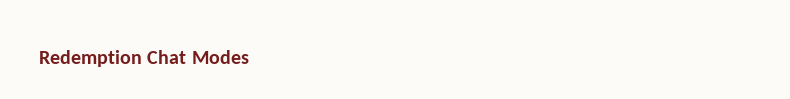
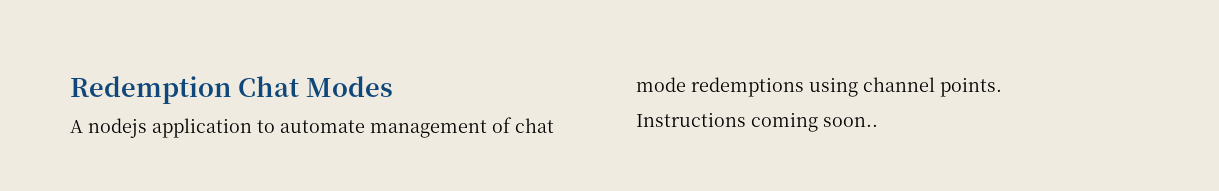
+ A nodejs application to automate management of chat mode redemptions using channel points.
+ Instructions coming soon..

